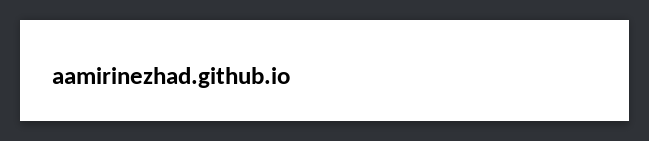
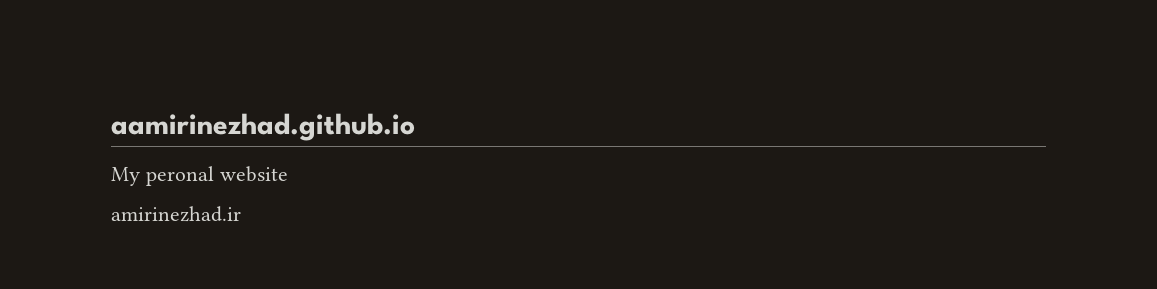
+ My peronal website
+ amirinezhad.ir

